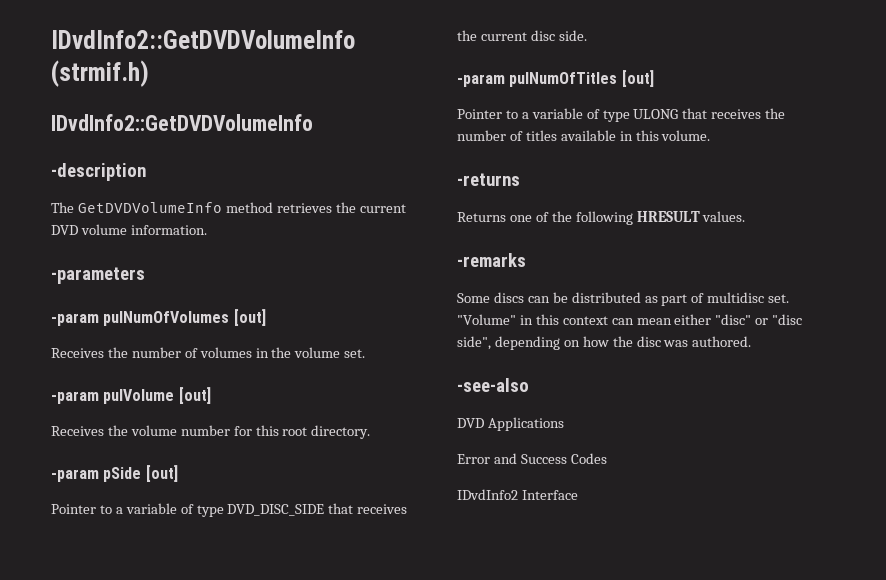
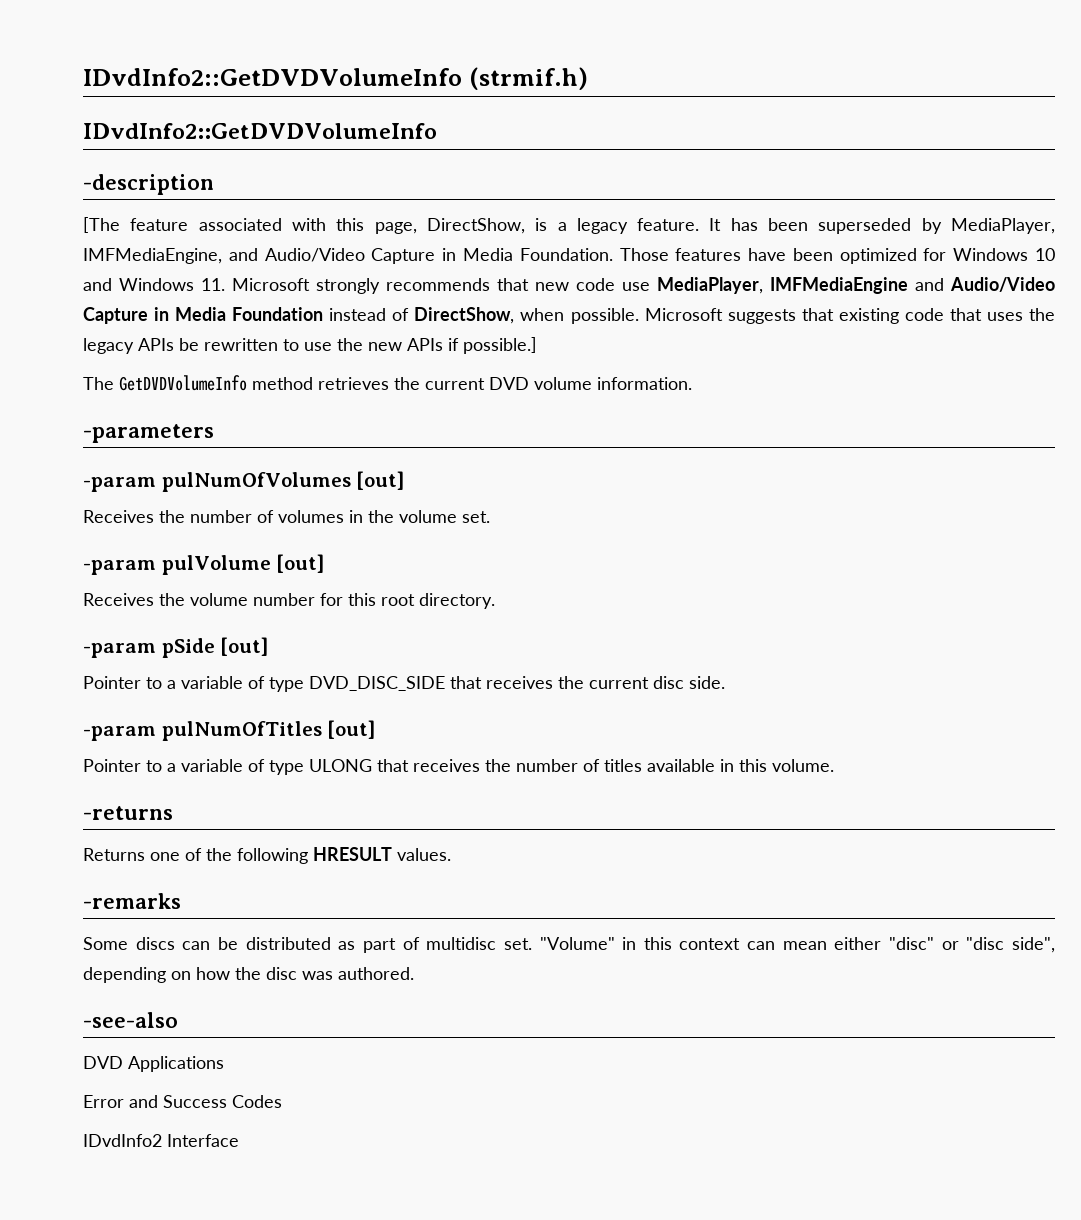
+ [The feature associated with this page, DirectShow, is a legacy feature. It has been superseded by MediaPlayer, IMFMediaEngine, and Audio/Video Capture in Media Foundation. Those features have been optimized for Windows 10 and Windows 11. Microsoft strongly recommends that new code use MediaPlayer, IMFMediaEngine and Audio/Video Capture in Media Foundation instead of DirectShow, when possible. Microsoft suggests that existing code that uses the legacy APIs be rewritten to use the new APIs if possible.]

